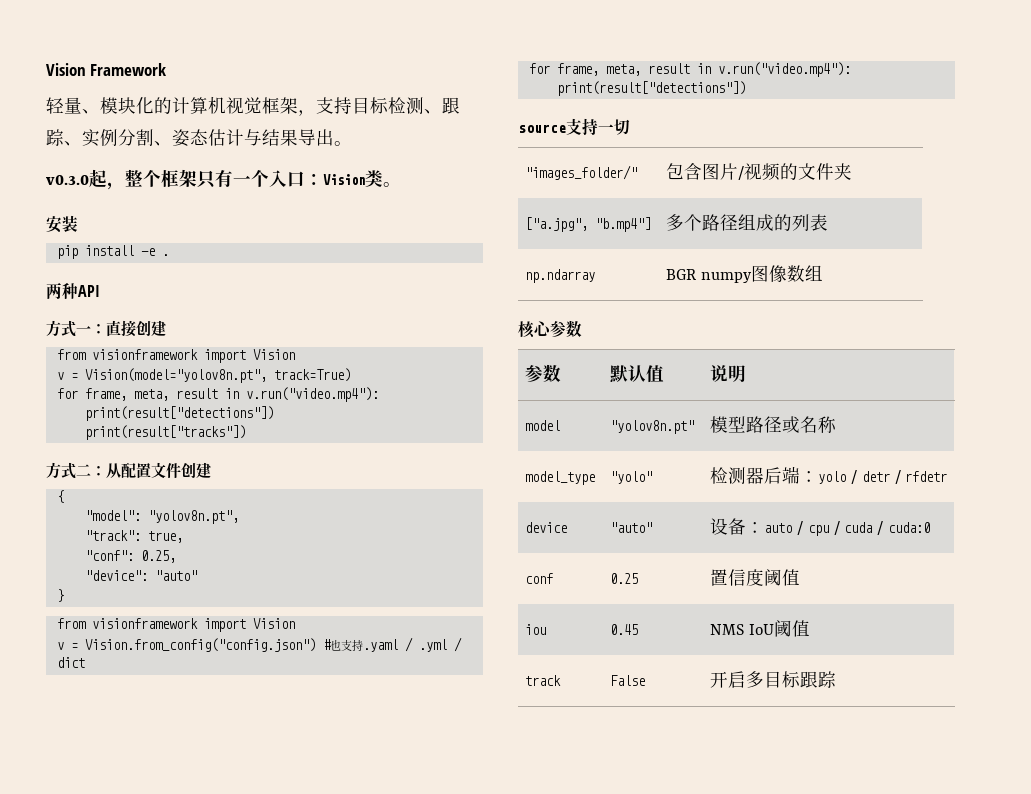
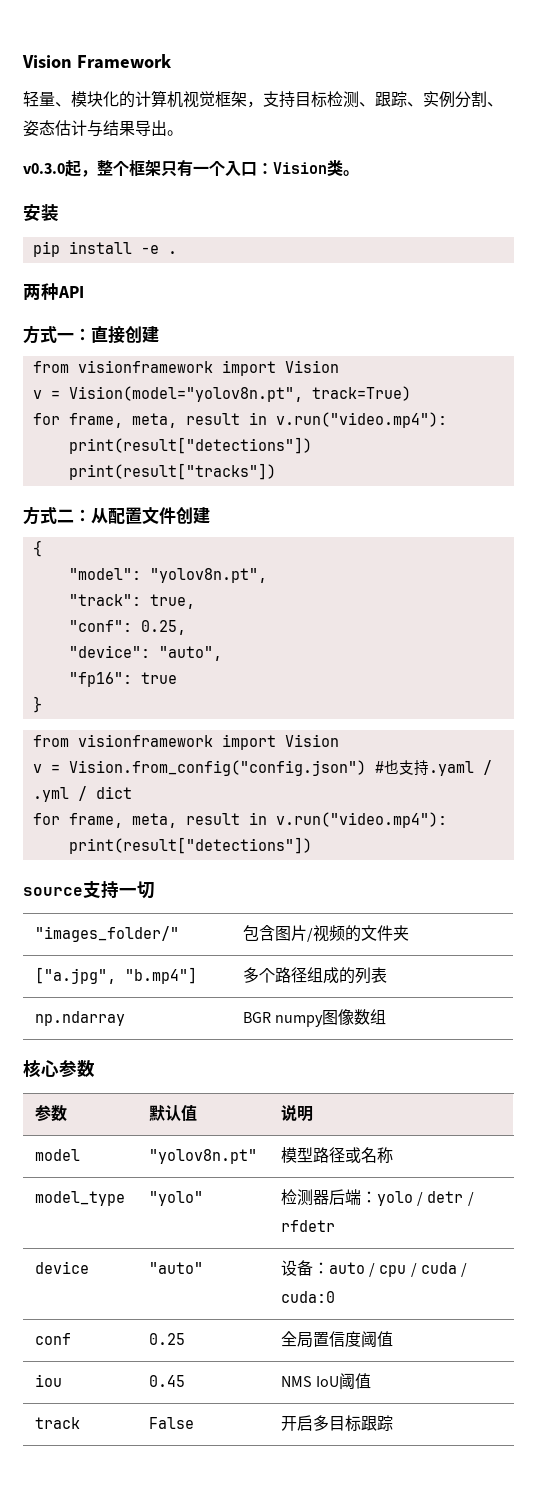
- "device": "auto"
+ "device": "auto",
+ "fp16": true
- conf | 0.25 | 置信度阈值
+ conf | 0.25 | 全局置信度阈值

